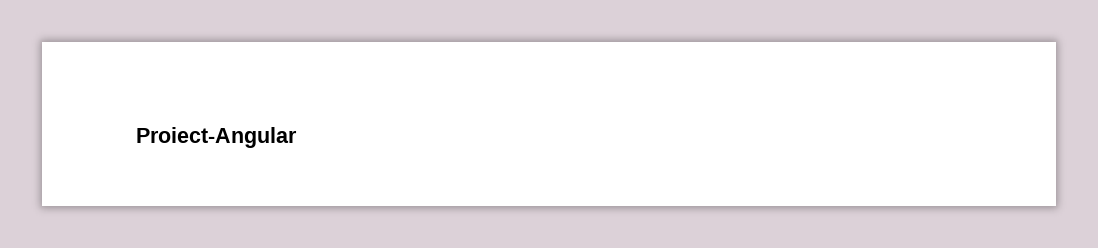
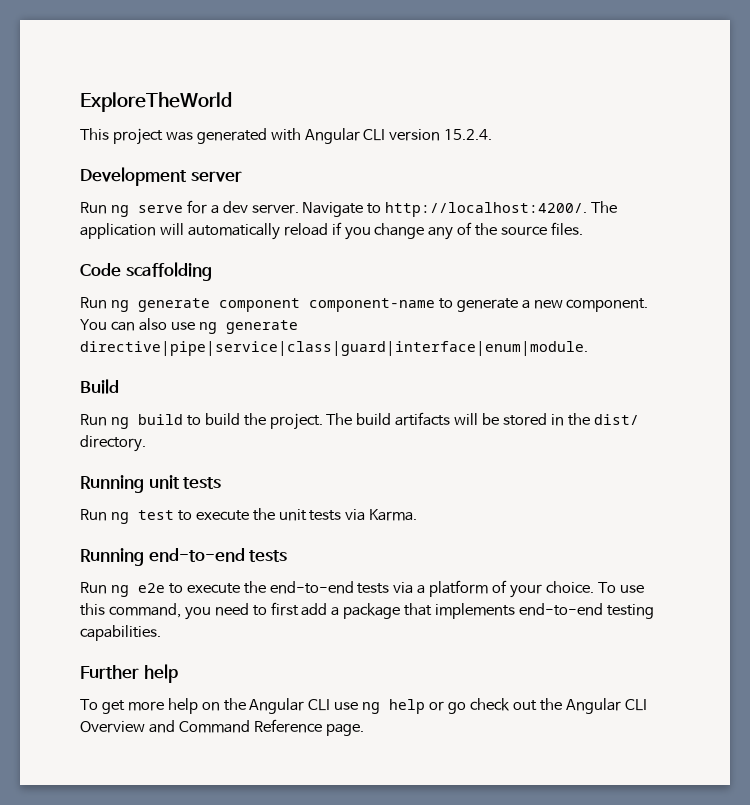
- Proiect-Angular
+ ExploreTheWorld
+ This project was generated with Angular CLI version 15.2.4.
+ Development server
+ Run ng serve for a dev server. Navigate to http://localhost:4200/. The application will automatically reload if you change any of the source files.
+ Code scaffolding
+ Run ng generate component component-name to generate a new component. You can also use ng generate directive|pipe|service|class|guard|interface|enum|module.
+ Build
+ Run ng build to build the project. The build artifacts will be stored in the dist/ directory.
+ Running unit tests
+ Run ng test to execute the unit tests via Karma.
+ Running end-to-end tests
+ Run ng e2e to execute the end-to-end tests via a platform of your choice. To use this command, you need to first add a package that implements end-to-end testing capabilities.
+ Further help
+ To get more help on the Angular CLI use ng help or go check out the Angular CLI Overview and Command Reference page.

